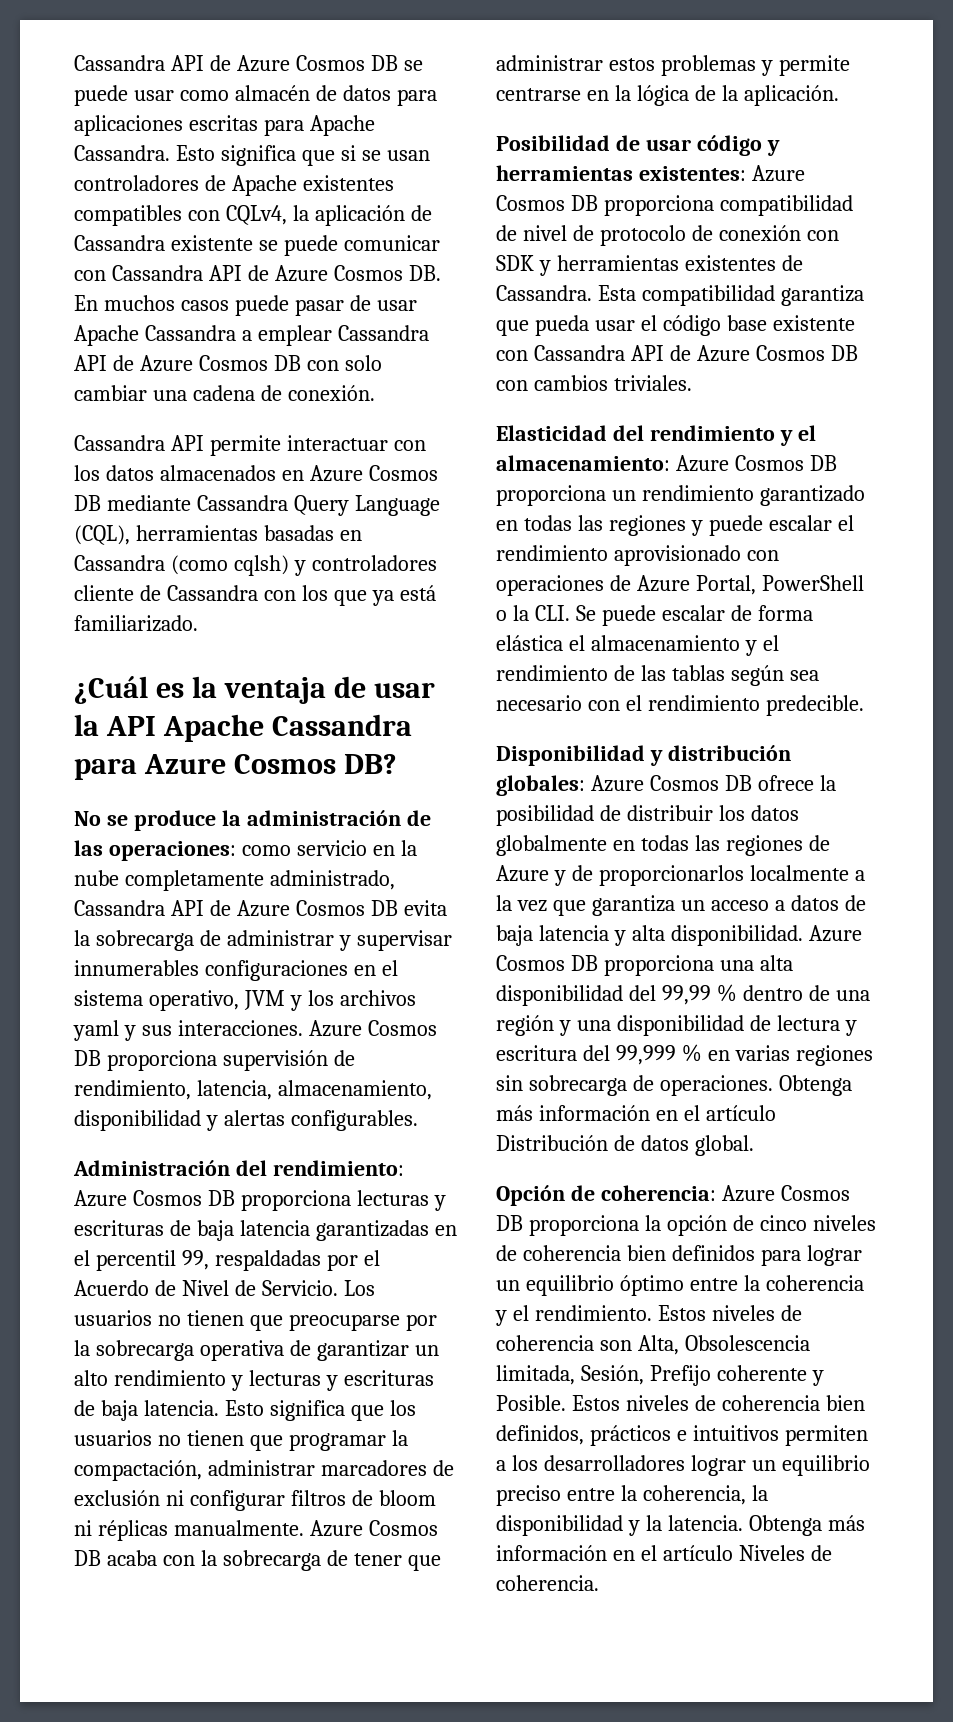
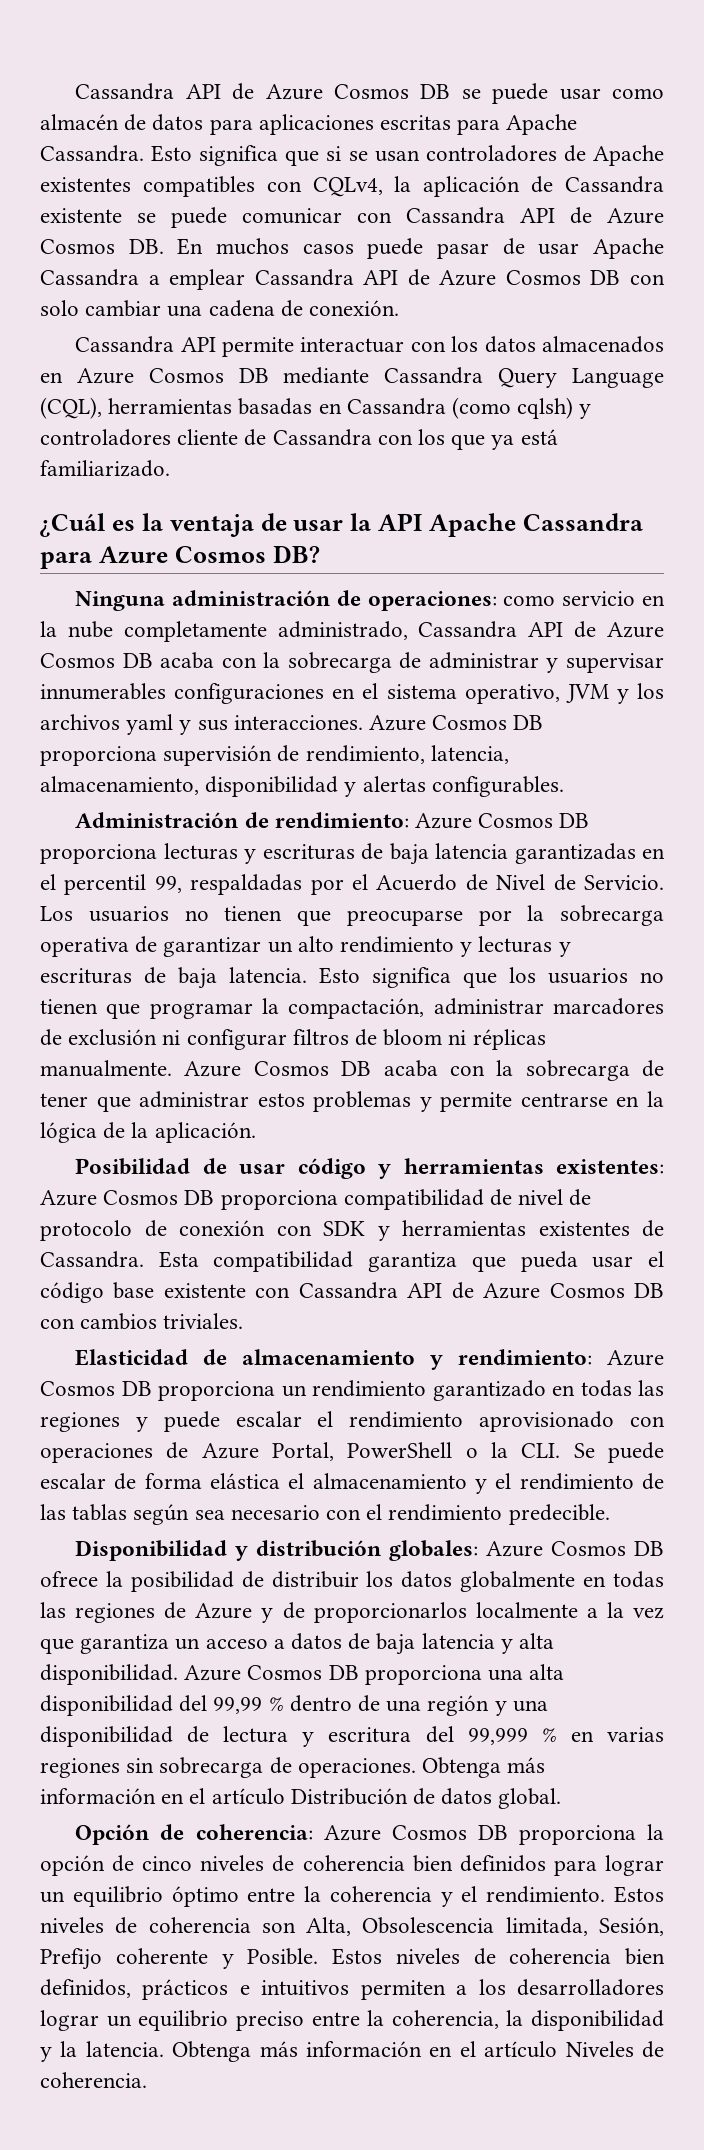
- No se produce la administración de las operaciones: como servicio en la nube completamente administrado, Cassandra API de Azure Cosmos DB evita la sobrecarga de administrar y supervisar innumerables configuraciones en el sistema operativo, JVM y los archivos yaml y sus interacciones.
+ Ninguna administración de operaciones: como servicio en la nube completamente administrado, Cassandra API de Azure Cosmos DB acaba con la sobrecarga de administrar y supervisar innumerables configuraciones en el sistema operativo, JVM y los archivos yaml y sus interacciones.
- Administración del rendimiento: Azure Cosmos DB proporciona lecturas y escrituras de baja latencia garantizadas en el percentil 99, respaldadas por el Acuerdo de Nivel de Servicio.
+ Administración de rendimiento: Azure Cosmos DB proporciona lecturas y escrituras de baja latencia garantizadas en el percentil 99, respaldadas por el Acuerdo de Nivel de Servicio.
- Elasticidad del rendimiento y el almacenamiento: Azure Cosmos DB proporciona un rendimiento garantizado en todas las regiones y puede escalar el rendimiento aprovisionado con operaciones de Azure Portal, PowerShell o la CLI. Se puede escalar de forma elástica el almacenamiento y el rendimiento de las tablas según sea necesario con el rendimiento predecible.
+ Elasticidad de almacenamiento y rendimiento: Azure Cosmos DB proporciona un rendimiento garantizado en todas las regiones y puede escalar el rendimiento aprovisionado con operaciones de Azure Portal, PowerShell o la CLI. Se puede escalar de forma elástica el almacenamiento y el rendimiento de las tablas según sea necesario con el rendimiento predecible.

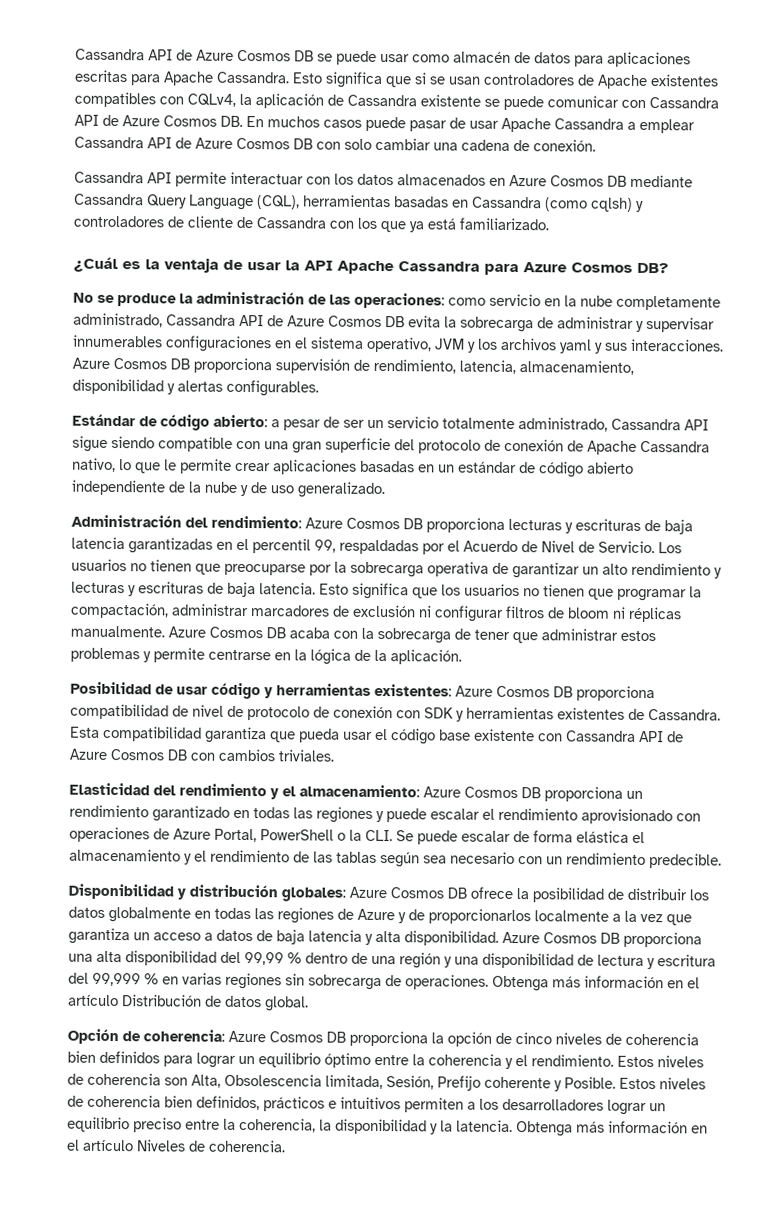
- Cassandra API permite interactuar con los datos almacenados en Azure Cosmos DB mediante Cassandra Query Language (CQL), herramientas basadas en Cassandra (como cqlsh) y controladores cliente de Cassandra con los que ya está familiarizado.
+ Cassandra API permite interactuar con los datos almacenados en Azure Cosmos DB mediante Cassandra Query Language (CQL), herramientas basadas en Cassandra (como cqlsh) y controladores de cliente de Cassandra con los que ya está familiarizado.
- Ninguna administración de operaciones: como servicio en la nube completamente administrado, Cassandra API de Azure Cosmos DB acaba con la sobrecarga de administrar y supervisar innumerables configuraciones en el sistema operativo, JVM y los archivos yaml y sus interacciones.
+ No se produce la administración de las operaciones: como servicio en la nube completamente administrado, Cassandra API de Azure Cosmos DB evita la sobrecarga de administrar y supervisar innumerables configuraciones en el sistema operativo, JVM y los archivos yaml y sus interacciones.
+ Estándar de código abierto: a pesar de ser un servicio totalmente administrado, Cassandra API sigue siendo compatible con una gran superficie del protocolo de conexión de Apache Cassandra nativo, lo que le permite crear aplicaciones basadas en un estándar de código abierto independiente de la nube y de uso generalizado.
- Administración de rendimiento: Azure Cosmos DB proporciona lecturas y escrituras de baja latencia garantizadas en el percentil 99, respaldadas por el Acuerdo de Nivel de Servicio.
+ Administración del rendimiento: Azure Cosmos DB proporciona lecturas y escrituras de baja latencia garantizadas en el percentil 99, respaldadas por el Acuerdo de Nivel de Servicio.
- Elasticidad de almacenamiento y rendimiento: Azure Cosmos DB proporciona un rendimiento garantizado en todas las regiones y puede escalar el rendimiento aprovisionado con operaciones de Azure Portal, PowerShell o la CLI. Se puede escalar de forma elástica el almacenamiento y el rendimiento de las tablas según sea necesario con el rendimiento predecible.
+ Elasticidad del rendimiento y el almacenamiento: Azure Cosmos DB proporciona un rendimiento garantizado en todas las regiones y puede escalar el rendimiento aprovisionado con operaciones de Azure Portal, PowerShell o la CLI. Se puede escalar de forma elástica el almacenamiento y el rendimiento de las tablas según sea necesario con un rendimiento predecible.

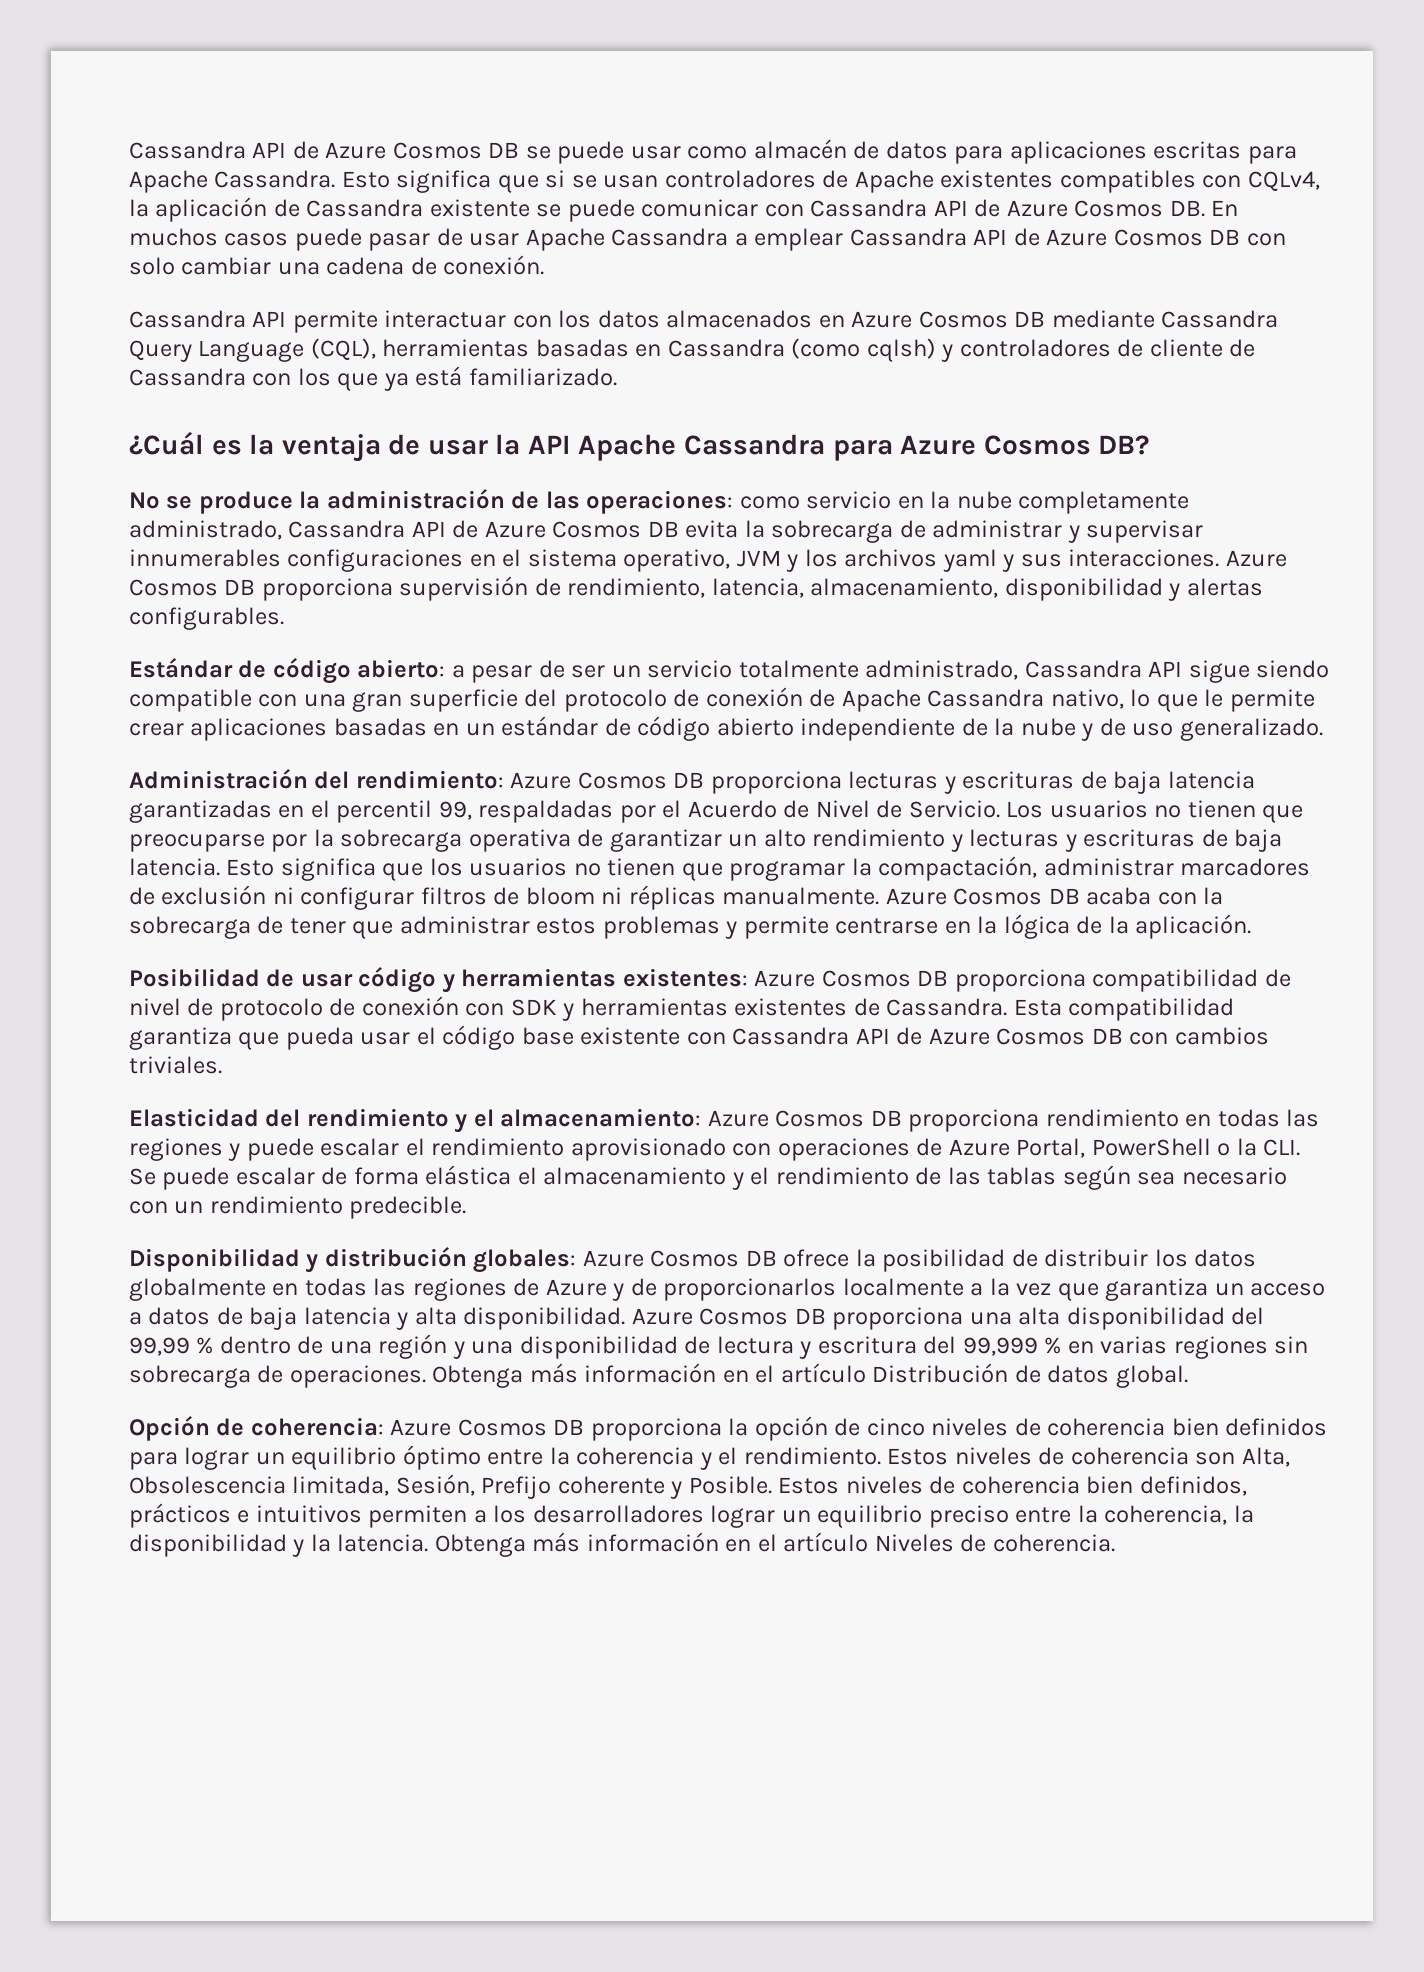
- Elasticidad del rendimiento y el almacenamiento: Azure Cosmos DB proporciona un rendimiento garantizado en todas las regiones y puede escalar el rendimiento aprovisionado con operaciones de Azure Portal, PowerShell o la CLI. Se puede escalar de forma elástica el almacenamiento y el rendimiento de las tablas según sea necesario con un rendimiento predecible.
+ Elasticidad del rendimiento y el almacenamiento: Azure Cosmos DB proporciona rendimiento en todas las regiones y puede escalar el rendimiento aprovisionado con operaciones de Azure Portal, PowerShell o la CLI. Se puede escalar de forma elástica el almacenamiento y el rendimiento de las tablas según sea necesario con un rendimiento predecible.

